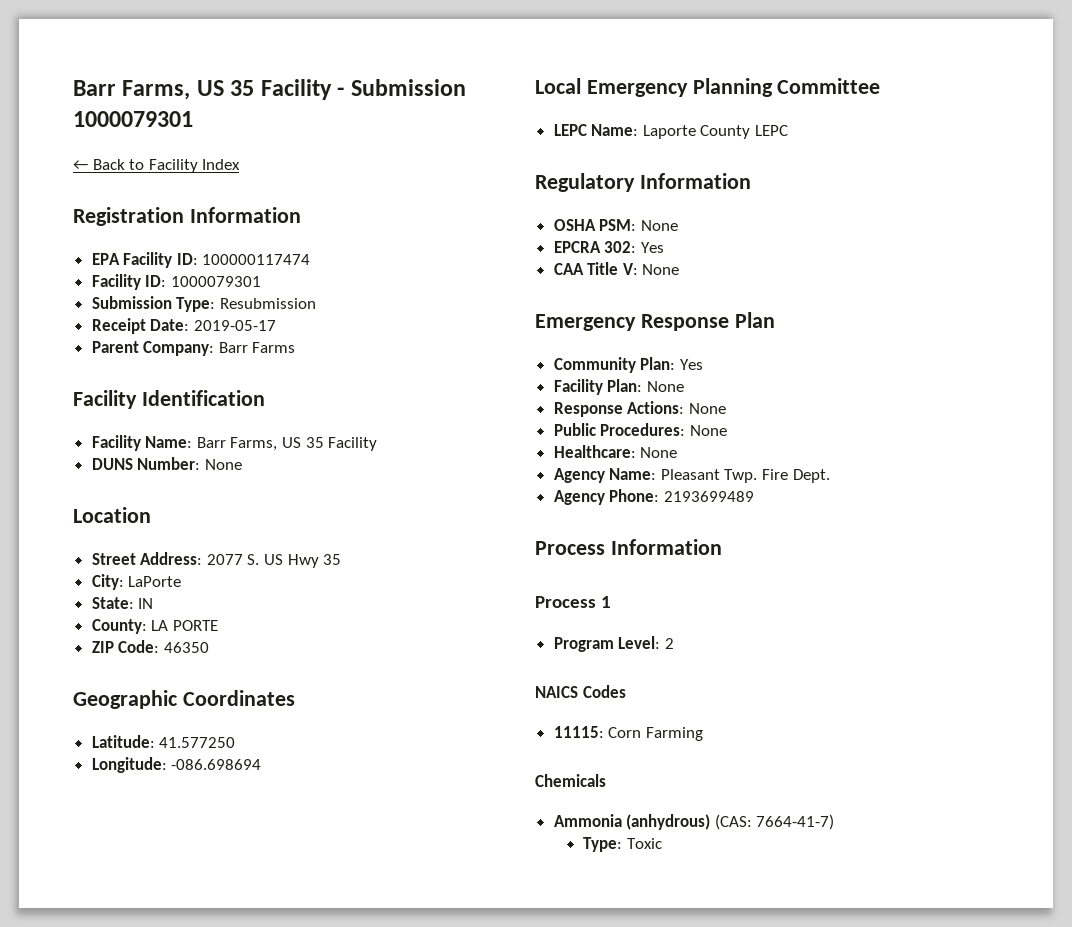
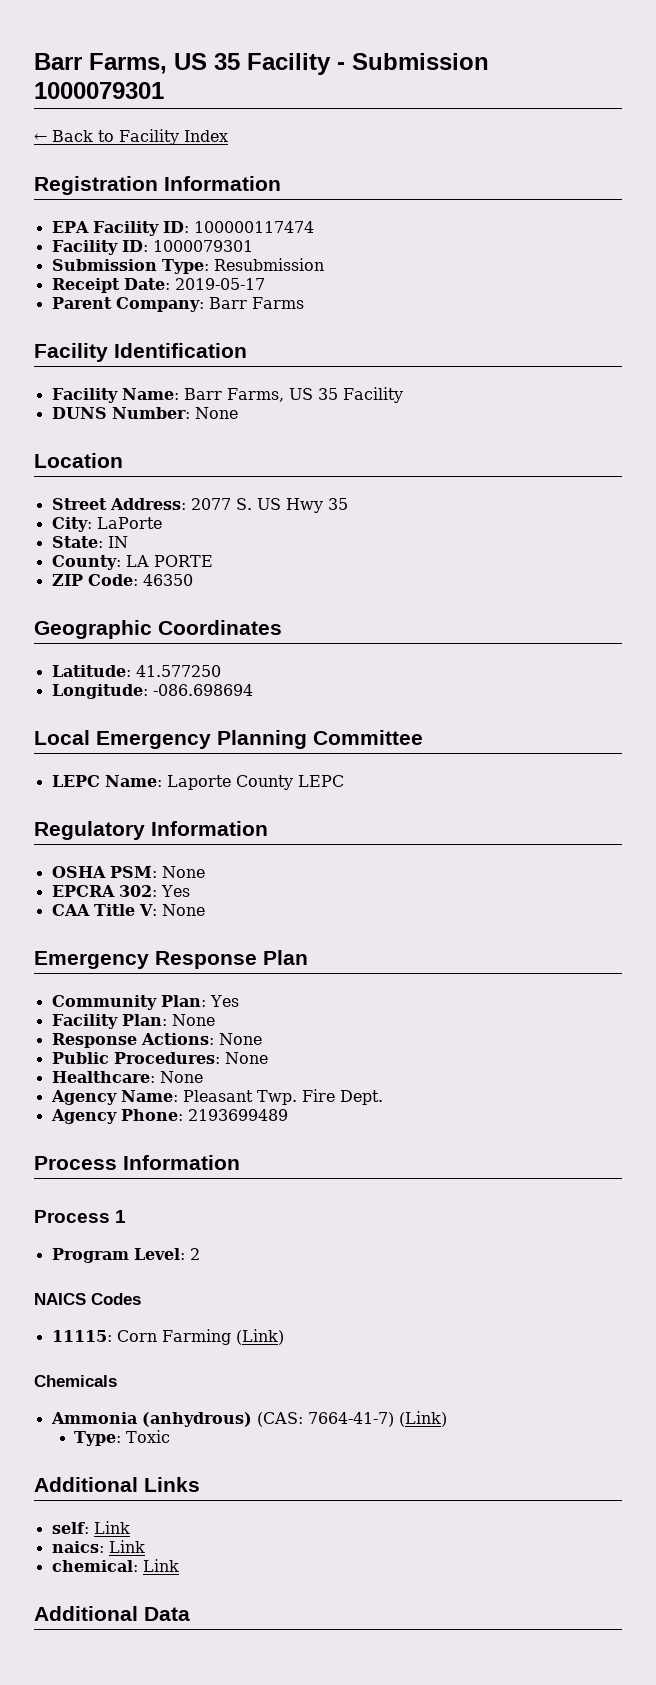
- 11115: Corn Farming
+ 11115: Corn Farming (Link)
- Ammonia (anhydrous) (CAS: 7664-41-7)
+ Ammonia (anhydrous) (CAS: 7664-41-7) (Link)
+ Additional Links
+ self: Link
+ naics: Link
+ chemical: Link
+ Additional Data

